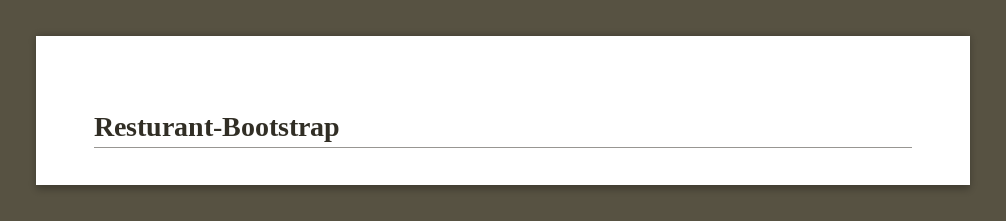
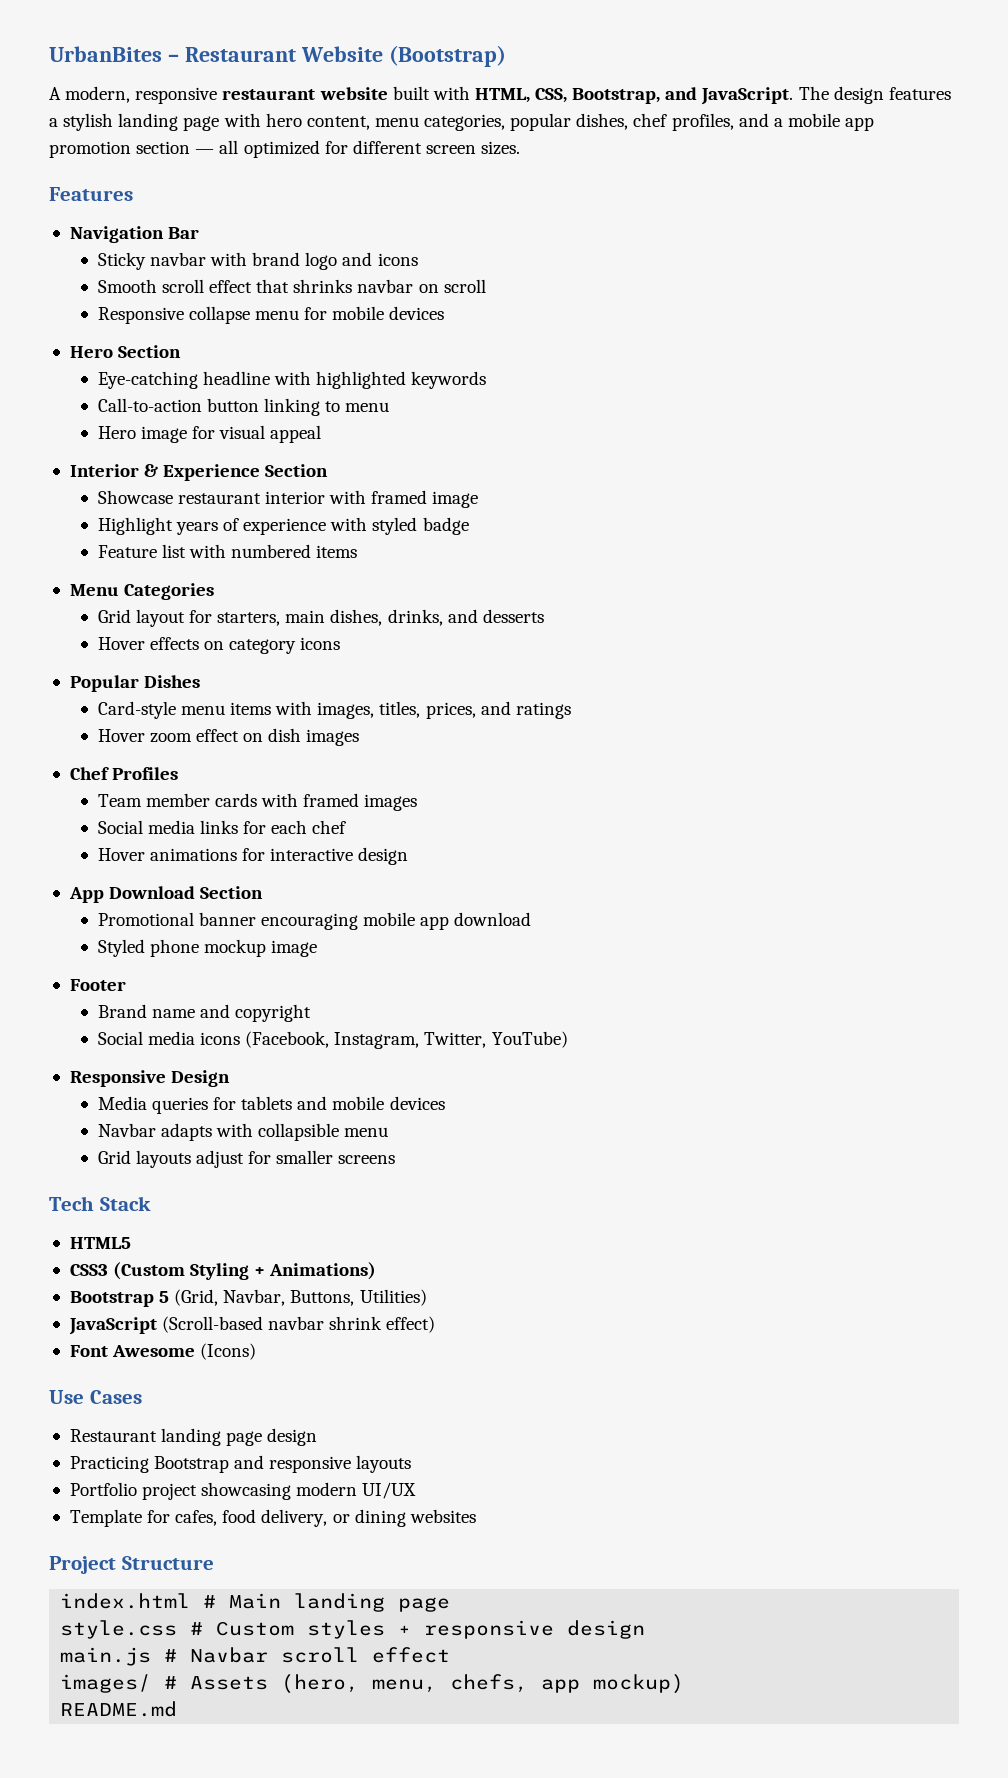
- Resturant-Bootstrap
+ UrbanBites – Restaurant Website (Bootstrap)
+ A modern, responsive restaurant website built with HTML, CSS, Bootstrap, and JavaScript. The design features a stylish landing page with hero content, menu categories, popular dishes, chef profiles, and a mobile app promotion section — all optimized for different screen sizes.
+ Features
+ Navigation Bar
+ Sticky navbar with brand logo and icons
+ Smooth scroll effect that shrinks navbar on scroll
+ Responsive collapse menu for mobile devices
+ Hero Section
+ Eye-catching headline with highlighted keywords
+ Call-to-action button linking to menu
+ Hero image for visual appeal
+ Interior & Experience Section
+ Showcase restaurant interior with framed image
+ Highlight years of experience with styled badge
+ Feature list with numbered items
+ Menu Categories
+ Grid layout for starters, main dishes, drinks, and desserts
+ Hover effects on category icons
+ Popular Dishes
+ Card-style menu items with images, titles, prices, and ratings
+ Hover zoom effect on dish images
+ Chef Profiles
+ Team member cards with framed images
+ Social media links for each chef
+ Hover animations for interactive design
+ App Download Section
+ Promotional banner encouraging mobile app download
+ Styled phone mockup image
+ Footer
+ Brand name and copyright
+ Social media icons (Facebook, Instagram, Twitter, YouTube)
+ Responsive Design
+ Media queries for tablets and mobile devices
+ Navbar adapts with collapsible menu
+ Grid layouts adjust for smaller screens
+ Tech Stack
+ HTML5
+ CSS3 (Custom Styling + Animations)
+ Bootstrap 5 (Grid, Navbar, Buttons, Utilities)
+ JavaScript (Scroll-based navbar shrink effect)
+ Font Awesome (Icons)
+ Use Cases
+ Restaurant landing page design
+ Practicing Bootstrap and responsive layouts
+ Portfolio project showcasing modern UI/UX
+ Template for cafes, food delivery, or dining websites
+ Project Structure
+ index.html # Main landing page
+ style.css # Custom styles + responsive design
+ main.js # Navbar scroll effect
+ images/ # Assets (hero, menu, chefs, app mockup)
+ README.md

